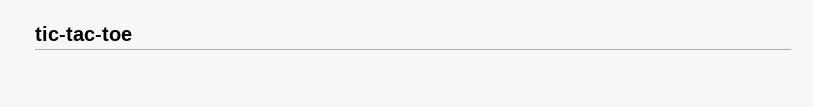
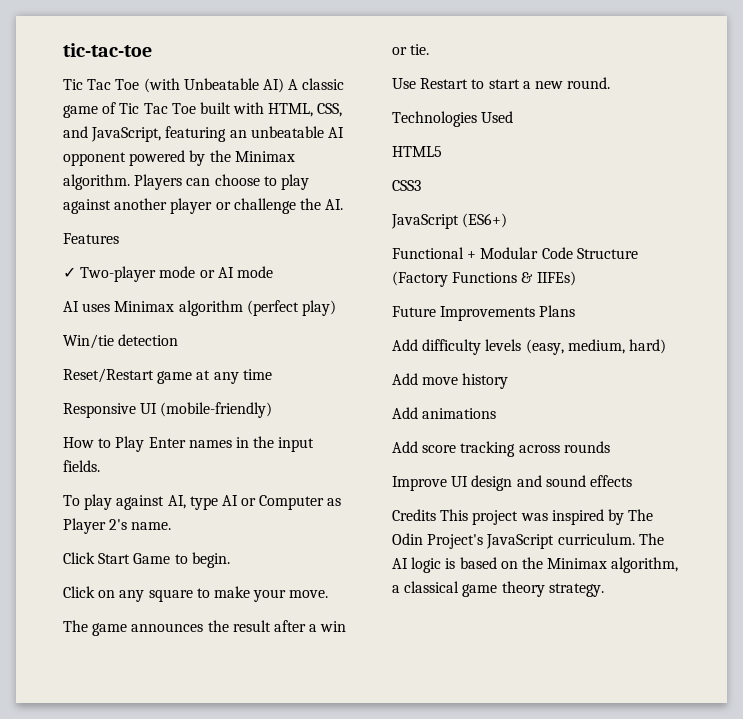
+ Tic Tac Toe (with Unbeatable AI) A classic game of Tic Tac Toe built with HTML, CSS, and JavaScript, featuring an unbeatable AI opponent powered by the Minimax algorithm. Players can choose to play against another player or challenge the AI.
+ Features
+ ✓ Two-player mode or AI mode
+ AI uses Minimax algorithm (perfect play)
+ Win/tie detection
+ Reset/Restart game at any time
+ Responsive UI (mobile-friendly)
+ How to Play Enter names in the input fields.
+ To play against AI, type AI or Computer as Player 2's name.
+ Click Start Game to begin.
+ Click on any square to make your move.
+ The game announces the result after a win or tie.
+ Use Restart to start a new round.
+ Technologies Used
+ HTML5
+ CSS3
+ JavaScript (ES6+)
+ Functional + Modular Code Structure (Factory Functions & IIFEs)
+ Future Improvements Plans
+ Add difficulty levels (easy, medium, hard)
+ Add move history
+ Add animations
+ Add score tracking across rounds
+ Improve UI design and sound effects
+ Credits This project was inspired by The Odin Project's JavaScript curriculum. The AI logic is based on the Minimax algorithm, a classical game theory strategy.

